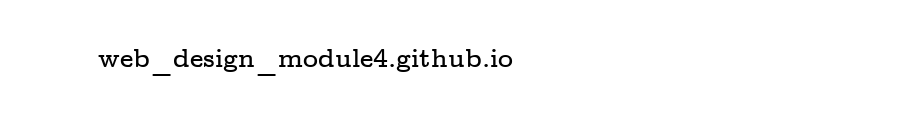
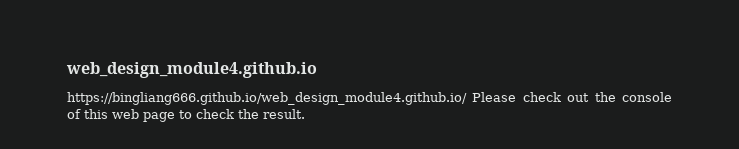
+ https://bingliang666.github.io/web_design_module4.github.io/ Please check out the console of this web page to check the result.

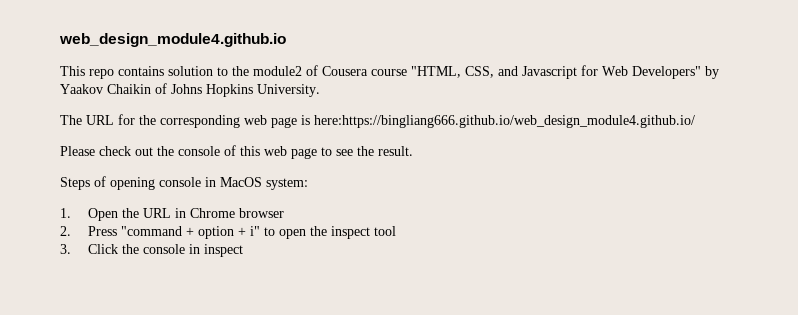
- https://bingliang666.github.io/web_design_module4.github.io/ Please check out the console of this web page to check the result.
+ This repo contains solution to the module2 of Cousera course "HTML, CSS, and Javascript for Web Developers" by Yaakov Chaikin of Johns Hopkins University.
+ The URL for the corresponding web page is here:https://bingliang666.github.io/web_design_module4.github.io/
+ Please check out the console of this web page to see the result.
+ Steps of opening console in MacOS system:
+ 1. Open the URL in Chrome browser
+ 2. Press "command + option + i" to open the inspect tool
+ 3. Click the console in inspect

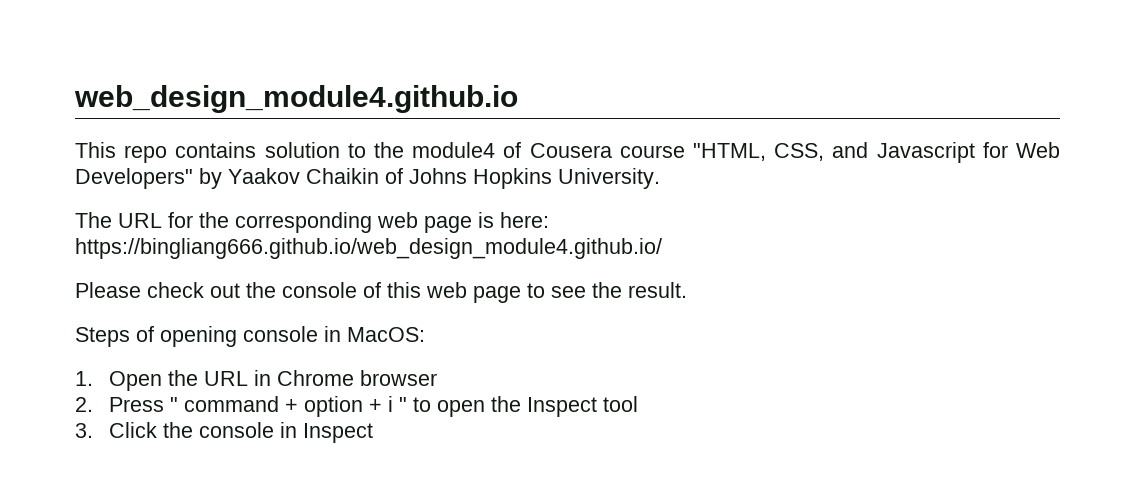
- This repo contains solution to the module2 of Cousera course "HTML, CSS, and Javascript for Web Developers" by Yaakov Chaikin of Johns Hopkins University.
+ This repo contains solution to the module4 of Cousera course "HTML, CSS, and Javascript for Web Developers" by Yaakov Chaikin of Johns Hopkins University.
- The URL for the corresponding web page is here:https://bingliang666.github.io/web_design_module4.github.io/
+ The URL for the corresponding web page is here: https://bingliang666.github.io/web_design_module4.github.io/
- Steps of opening console in MacOS system:
+ Steps of opening console in MacOS:
- 2. Press "command + option + i" to open the inspect tool
+ 2. Press " command + option + i " to open the Inspect tool
- 3. Click the console in inspect
+ 3. Click the console in Inspect

